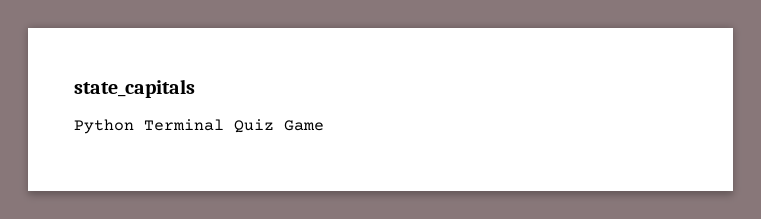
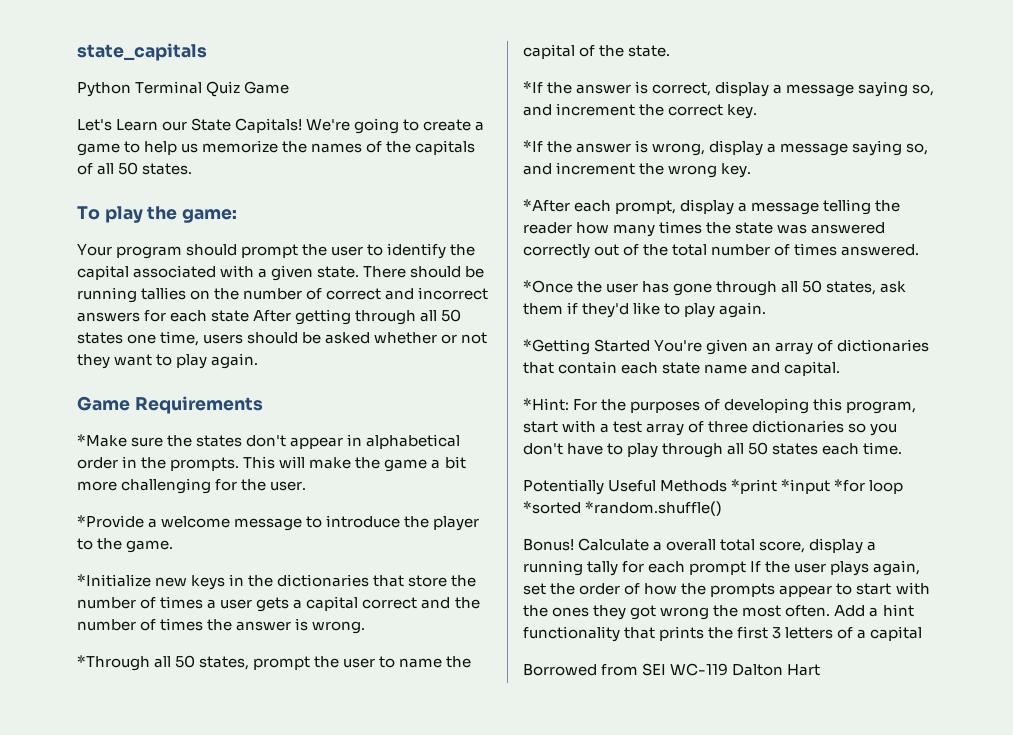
+ Let's Learn our State Capitals! We're going to create a game to help us memorize the names of the capitals of all 50 states.
+ To play the game:
+ Your program should prompt the user to identify the capital associated with a given state. There should be running tallies on the number of correct and incorrect answers for each state After getting through all 50 states one time, users should be asked whether or not they want to play again.
+ Game Requirements
+ *Make sure the states don't appear in alphabetical order in the prompts. This will make the game a bit more challenging for the user.
+ *Provide a welcome message to introduce the player to the game.
+ *Initialize new keys in the dictionaries that store the number of times a user gets a capital correct and the number of times the answer is wrong.
+ *Through all 50 states, prompt the user to name the capital of the state.
+ *If the answer is correct, display a message saying so, and increment the correct key.
+ *If the answer is wrong, display a message saying so, and increment the wrong key.
+ *After each prompt, display a message telling the reader how many times the state was answered correctly out of the total number of times answered.
+ *Once the user has gone through all 50 states, ask them if they'd like to play again.
+ *Getting Started You're given an array of dictionaries that contain each state name and capital.
+ *Hint: For the purposes of developing this program, start with a test array of three dictionaries so you don't have to play through all 50 states each time.
+ Potentially Useful Methods *print *input *for loop *sorted *random.shuffle()
+ Bonus! Calculate a overall total score, display a running tally for each prompt If the user plays again, set the order of how the prompts appear to start with the ones they got wrong the most often. Add a hint functionality that prints the first 3 letters of a capital
+ Borrowed from SEI WC-119 Dalton Hart

